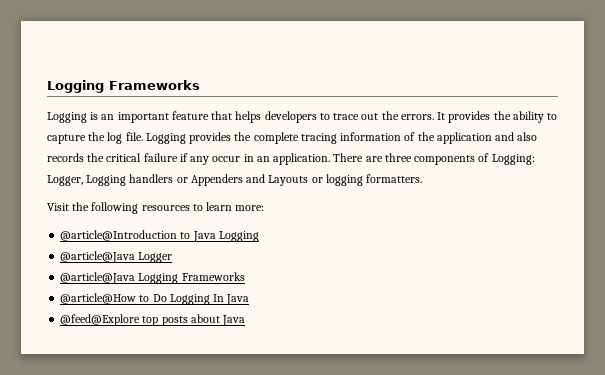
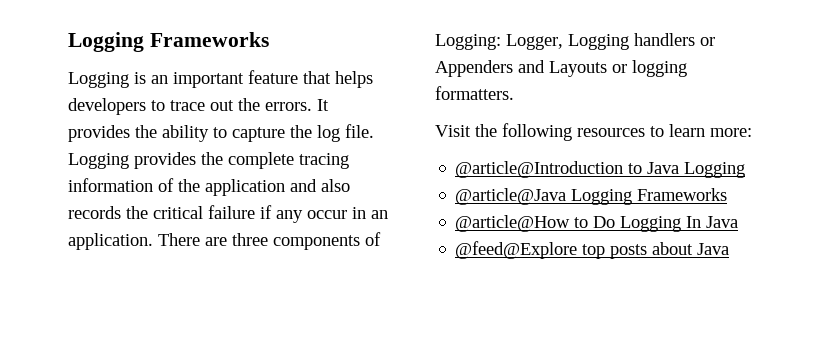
- @article@Java Logger

